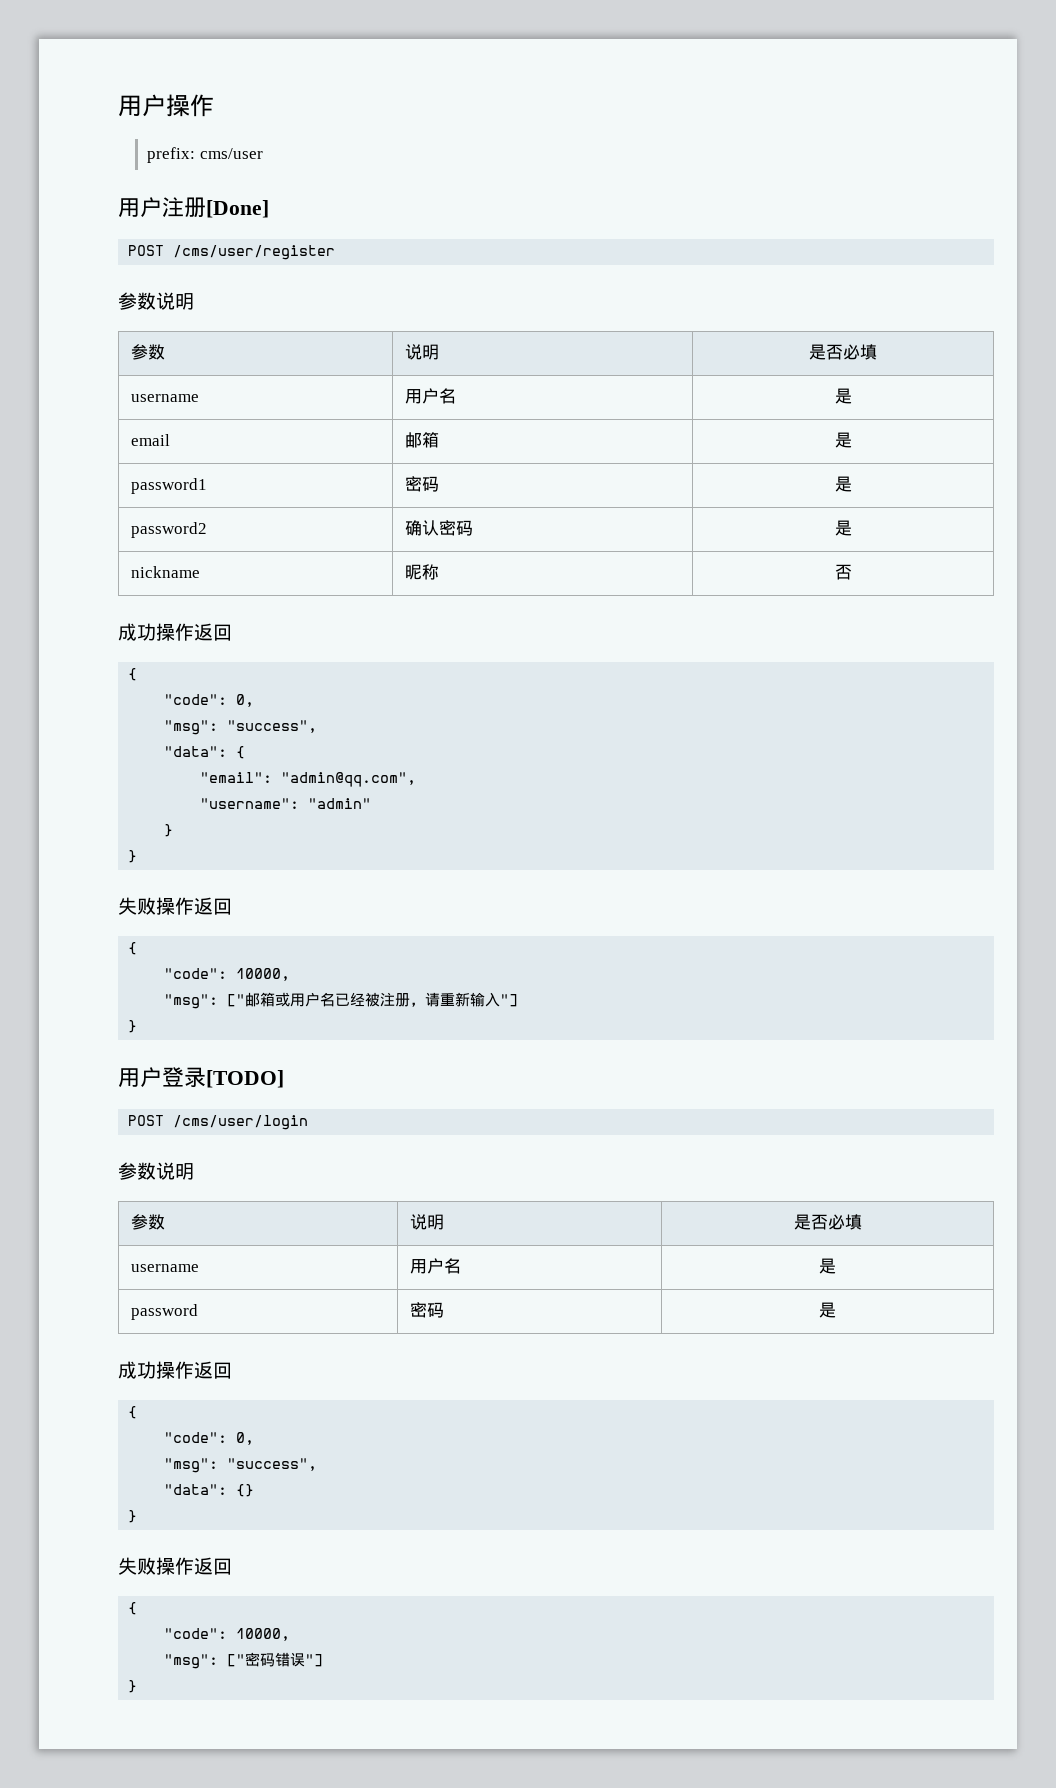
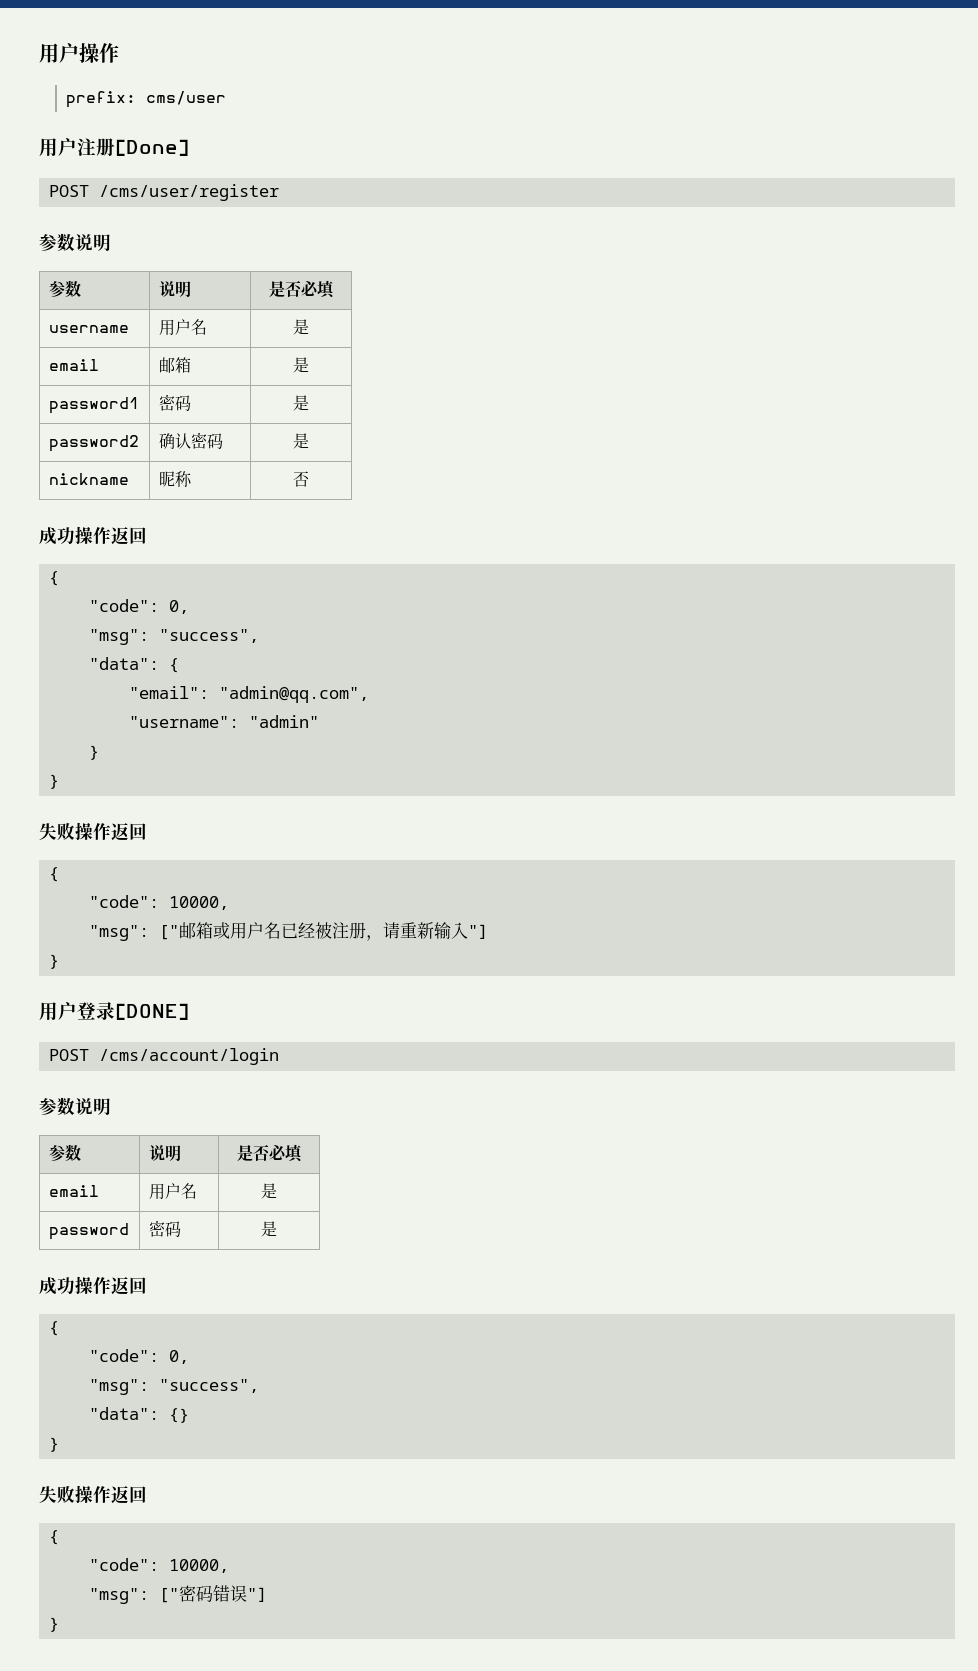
- 用户登录[TODO]
- POST /cms/user/login
+ 用户登录[DONE]
+ POST /cms/account/login
  参数说明
  参数 | 说明 | 是否必填
- username | 用户名 | 是
+ email | 用户名 | 是

